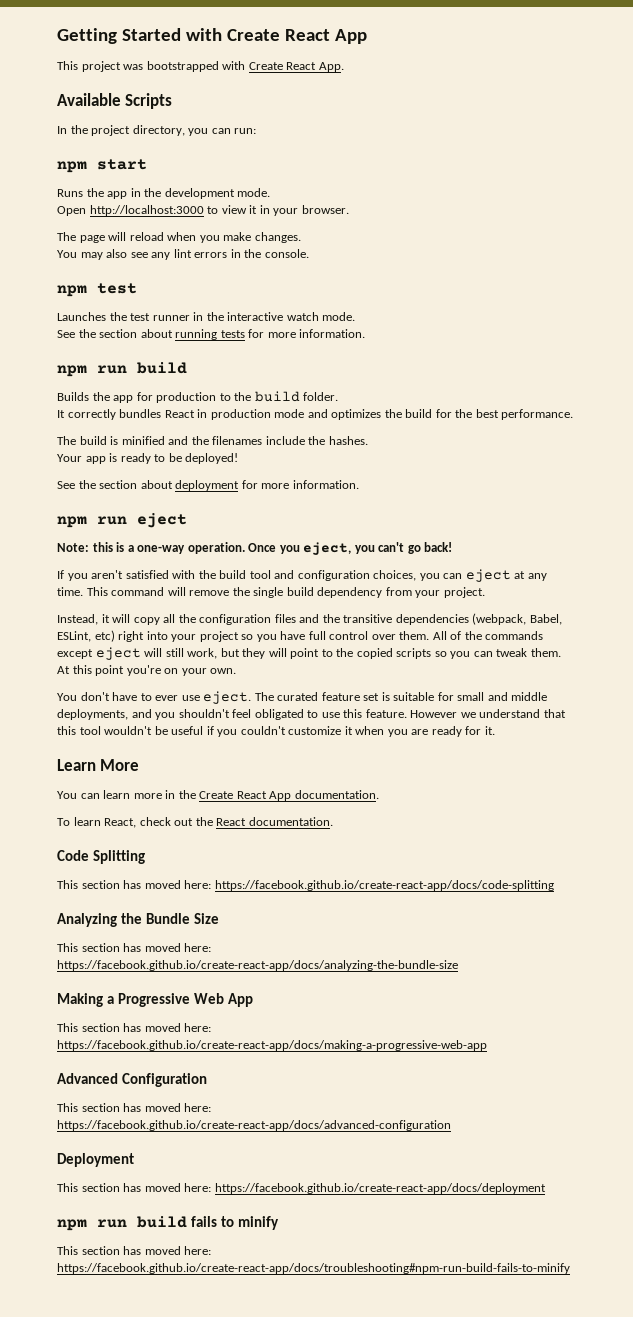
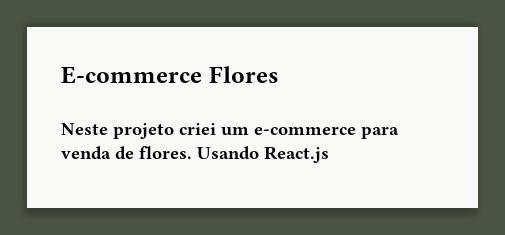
- Getting Started with Create React App
- This project was bootstrapped with Create React App.
- Available Scripts
- In the project directory, you can run:
- npm start
- Runs the app in the development mode.
- Open http://localhost:3000 to view it in your browser.
- The page will reload when you make changes.
- You may also see any lint errors in the console.
- npm test
- Launches the test runner in the interactive watch mode.
- See the section about running tests for more information.
- npm run build
- Builds the app for production to the build folder.
- It correctly bundles React in production mode and optimizes the build for the best performance.
- The build is minified and the filenames include the hashes.
- Your app is ready to be deployed!
- See the section about deployment for more information.
- npm run eject
- Note: this is a one-way operation. Once you eject, you can't go back!
- If you aren't satisfied with the build tool and configuration choices, you can eject at any time. This command will remove the single build dependency from your project.
- Instead, it will copy all the configuration files and the transitive dependencies (webpack, Babel, ESLint, etc) right into your project so you have full control over them. All of the commands except eject will still work, but they will point to the copied scripts so you can tweak them. At this point you're on your own.
- You don't have to ever use eject. The curated feature set is suitable for small and middle deployments, and you shouldn't feel obligated to use this feature. However we understand that this tool wouldn't be useful if you couldn't customize it when you are ready for it.
- Learn More
- You can learn more in the Create React App documentation.
- To learn React, check out the React documentation.
- Code Splitting
- This section has moved here: https://facebook.github.io/create-react-app/docs/code-splitting
- Analyzing the Bundle Size
- This section has moved here: https://facebook.github.io/create-react-app/docs/analyzing-the-bundle-size
- Making a Progressive Web App
- This section has moved here: https://facebook.github.io/create-react-app/docs/making-a-progressive-web-app
- Advanced Configuration
- This section has moved here: https://facebook.github.io/create-react-app/docs/advanced-configuration
- Deployment
- This section has moved here: https://facebook.github.io/create-react-app/docs/deployment
- npm run build fails to minify
- This section has moved here: https://facebook.github.io/create-react-app/docs/troubleshooting#npm-run-build-fails-to-minify
+ E-commerce Flores
+ Neste projeto criei um e-commerce para venda de flores. Usando React.js

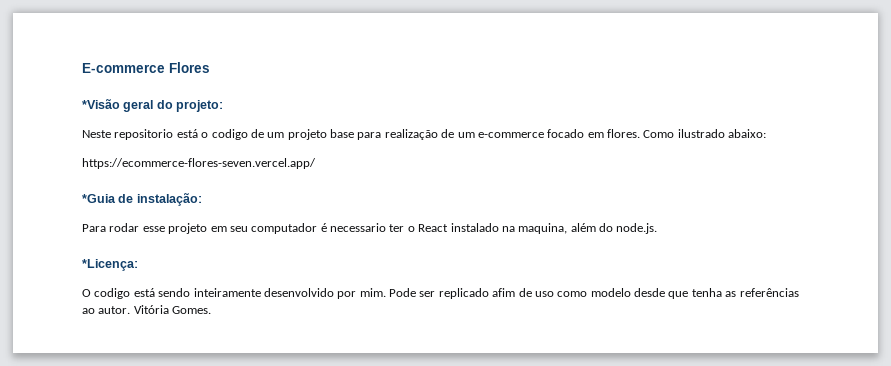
- Neste projeto criei um e-commerce para venda de flores. Usando React.js
+ *Visão geral do projeto:
+ Neste repositorio está o codigo de um projeto base para realização de um e-commerce focado em flores. Como ilustrado abaixo:
+ https://ecommerce-flores-seven.vercel.app/
+ *Guia de instalação:
+ Para rodar esse projeto em seu computador é necessario ter o React instalado na maquina, além do node.js.
+ *Licença:
+ O codigo está sendo inteiramente desenvolvido por mim. Pode ser replicado afim de uso como modelo desde que tenha as referências ao autor. Vitória Gomes.

